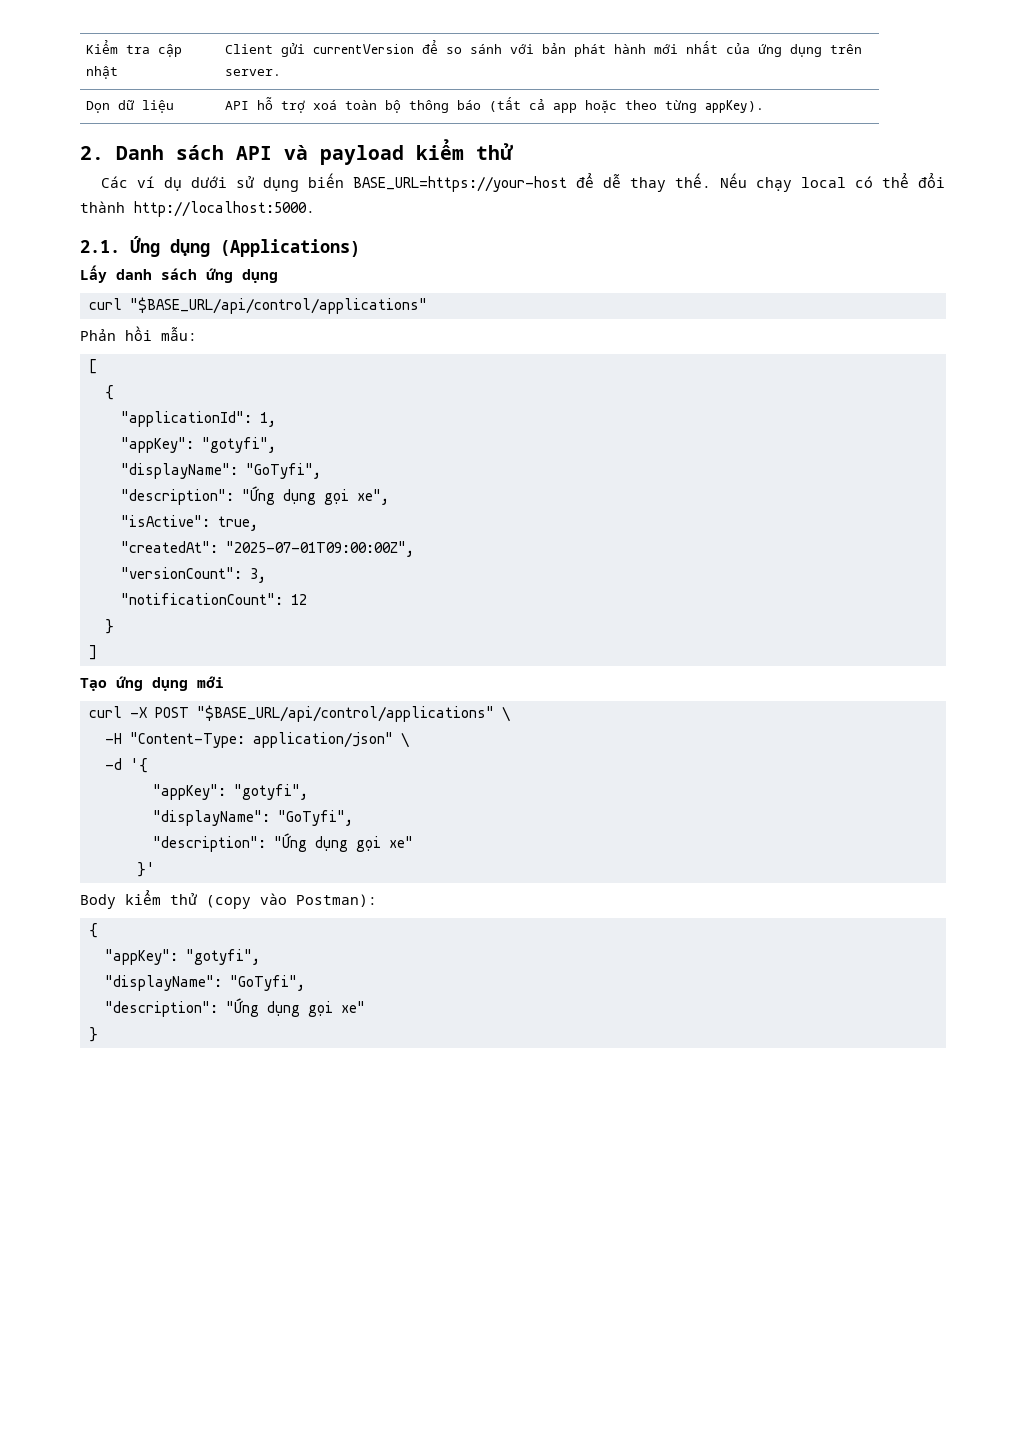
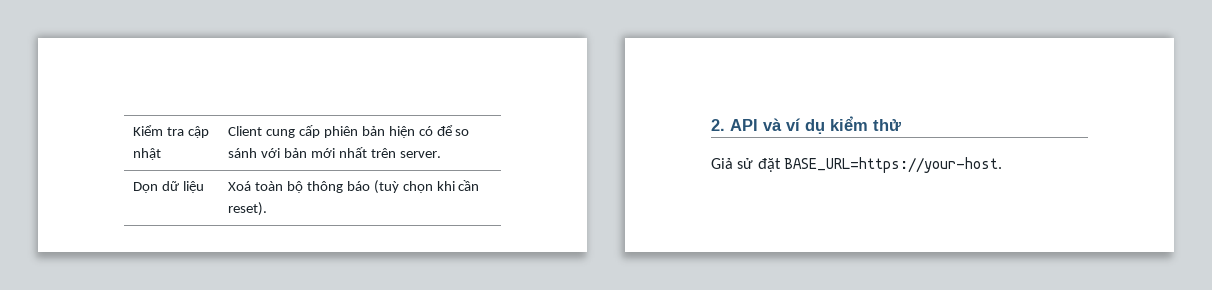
- Kiểm tra cập nhật | Client gửi currentVersion để so sánh với bản phát hành mới nhất của ứng dụng trên server.
+ Kiểm tra cập nhật | Client cung cấp phiên bản hiện có để so sánh với bản mới nhất trên server.
- Dọn dữ liệu | API hỗ trợ xoá toàn bộ thông báo (tất cả app hoặc theo từng appKey).
- 2. Danh sách API và payload kiểm thử
- Các ví dụ dưới sử dụng biến BASE_URL=https://your-host để dễ thay thế. Nếu chạy local có thể đổi thành http://localhost:5000.
- 2.1. Ứng dụng (Applications)
- Lấy danh sách ứng dụng
- curl "$BASE_URL/api/control/applications"
- Phản hồi mẫu:
- [
- {
- "applicationId": 1,
- "appKey": "gotyfi",
- "displayName": "GoTyfi",
- "description": "Ứng dụng gọi xe",
- "isActive": true,
- "createdAt": "2025-07-01T09:00:00Z",
- "versionCount": 3,
- "notificationCount": 12
- }
- ]
- Tạo ứng dụng mới
- curl -X POST "$BASE_URL/api/control/applications" \
- -H "Content-Type: application/json" \
- -d '{
- "appKey": "gotyfi",
- "displayName": "GoTyfi",
- "description": "Ứng dụng gọi xe"
- }'
- Body kiểm thử (copy vào Postman):
- {
- "appKey": "gotyfi",
- "displayName": "GoTyfi",
- "description": "Ứng dụng gọi xe"
- }
+ Dọn dữ liệu | Xoá toàn bộ thông báo (tuỳ chọn khi cần reset).
+ 2. API và ví dụ kiểm thử
+ Giả sử đặt BASE_URL=https://your-host.

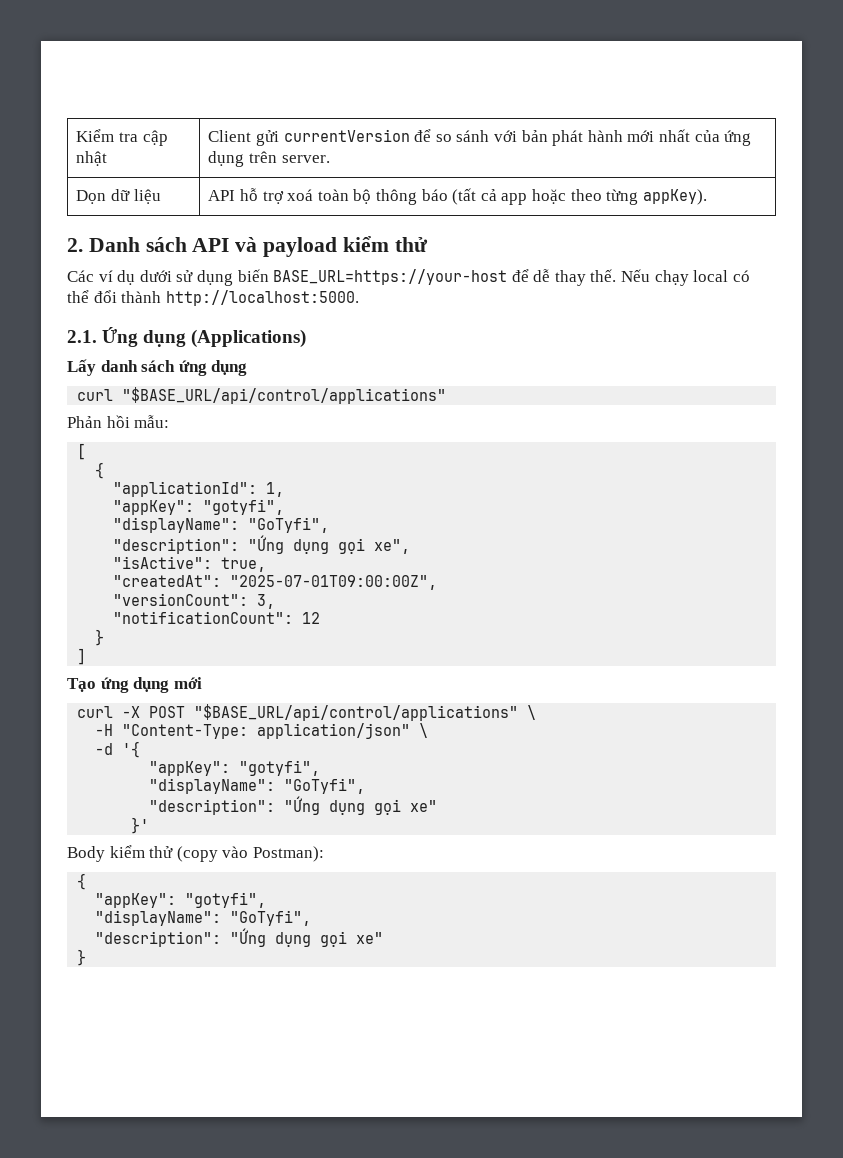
- Kiểm tra cập nhật | Client cung cấp phiên bản hiện có để so sánh với bản mới nhất trên server.
+ Kiểm tra cập nhật | Client gửi currentVersion để so sánh với bản phát hành mới nhất của ứng dụng trên server.
- Dọn dữ liệu | Xoá toàn bộ thông báo (tuỳ chọn khi cần reset).
- 2. API và ví dụ kiểm thử
- Giả sử đặt BASE_URL=https://your-host.
+ Dọn dữ liệu | API hỗ trợ xoá toàn bộ thông báo (tất cả app hoặc theo từng appKey).
+ 2. Danh sách API và payload kiểm thử
+ Các ví dụ dưới sử dụng biến BASE_URL=https://your-host để dễ thay thế. Nếu chạy local có thể đổi thành http://localhost:5000.
+ 2.1. Ứng dụng (Applications)
+ Lấy danh sách ứng dụng
+ curl "$BASE_URL/api/control/applications"
+ Phản hồi mẫu:
+ [
+ {
+ "applicationId": 1,
+ "appKey": "gotyfi",
+ "displayName": "GoTyfi",
+ "description": "Ứng dụng gọi xe",
+ "isActive": true,
+ "createdAt": "2025-07-01T09:00:00Z",
+ "versionCount": 3,
+ "notificationCount": 12
+ }
+ ]
+ Tạo ứng dụng mới
+ curl -X POST "$BASE_URL/api/control/applications" \
+ -H "Content-Type: application/json" \
+ -d '{
+ "appKey": "gotyfi",
+ "displayName": "GoTyfi",
+ "description": "Ứng dụng gọi xe"
+ }'
+ Body kiểm thử (copy vào Postman):
+ {
+ "appKey": "gotyfi",
+ "displayName": "GoTyfi",
+ "description": "Ứng dụng gọi xe"
+ }

